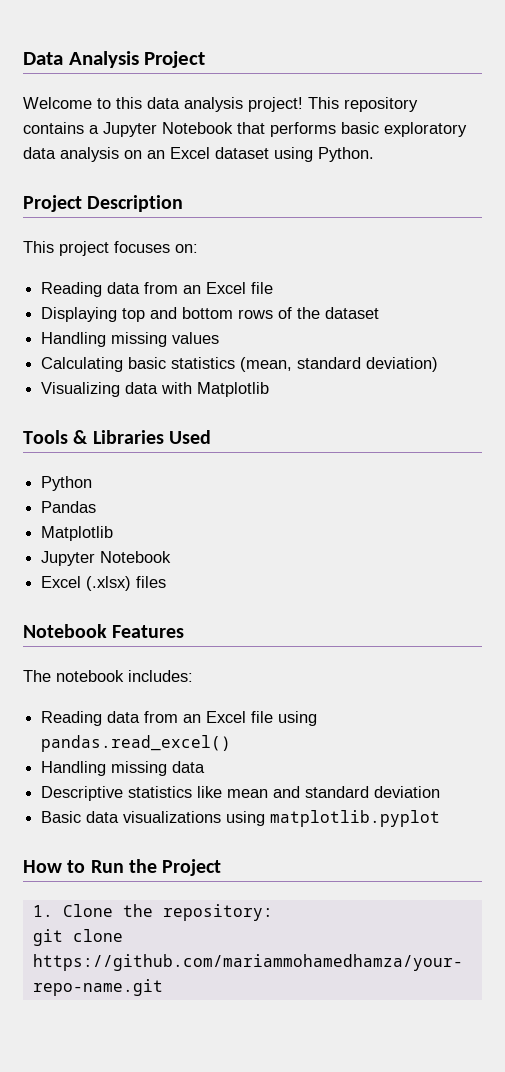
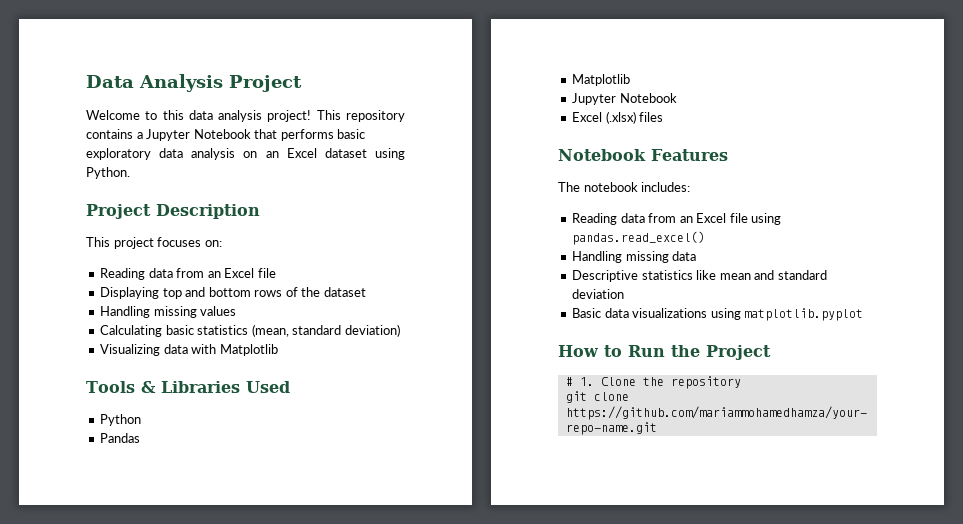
- 1. Clone the repository:
+ # 1. Clone the repository

